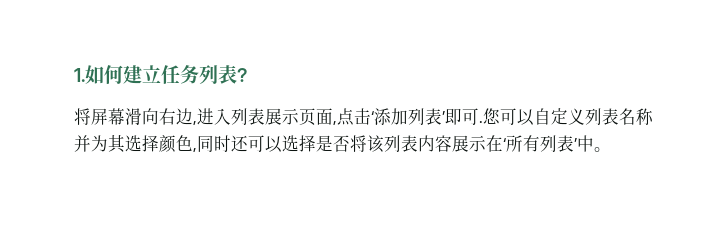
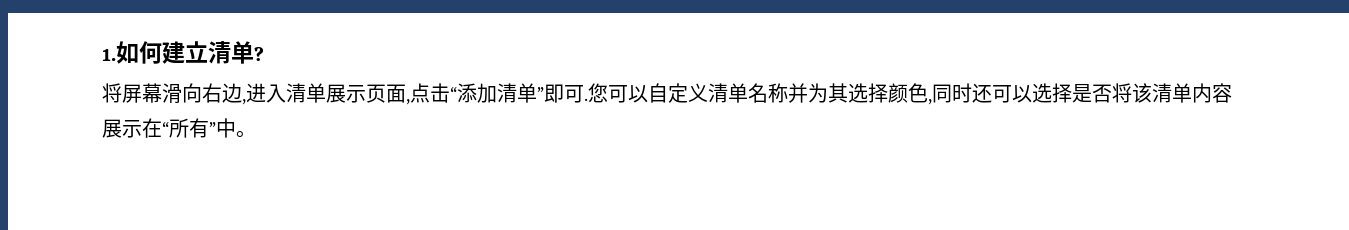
- 1.如何建立任务列表?
+ 1.如何建立清单?
- 将屏幕滑向右边,进入列表展示页面,点击‘添加列表’即可.
+ 将屏幕滑向右边,进入清单展示页面,点击“添加清单”即可.
- 您可以自定义列表名称并为其选择颜色,同时还可以选择是否将该列表内容展示在‘所有列表’中。
+ 您可以自定义清单名称并为其选择颜色,同时还可以选择是否将该清单内容展示在“所有”中。

